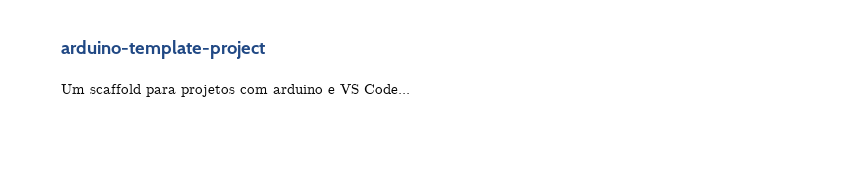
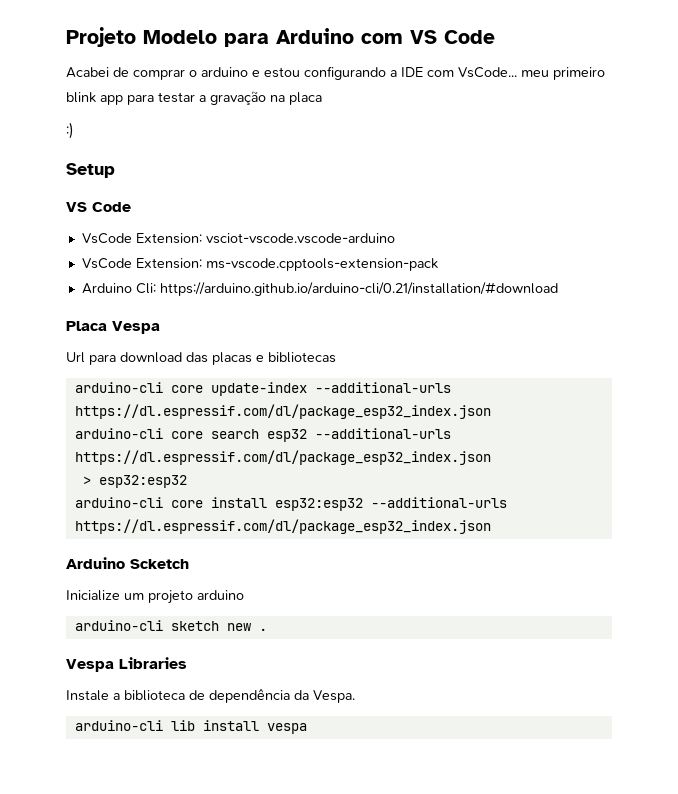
- arduino-template-project
- Um scaffold para projetos com arduino e VS Code...
+ Projeto Modelo para Arduino com VS Code
+ Acabei de comprar o arduino e estou configurando a IDE com VsCode... meu primeiro blink app para testar a gravação na placa
+ :)
+ Setup
+ VS Code
+ VsCode Extension: vsciot-vscode.vscode-arduino
+ VsCode Extension: ms-vscode.cpptools-extension-pack
+ Arduino Cli: https://arduino.github.io/arduino-cli/0.21/installation/#download
+ Placa Vespa
+ Url para download das placas e bibliotecas
+ arduino-cli core update-index --additional-urls https://dl.espressif.com/dl/package_esp32_index.json
+ arduino-cli core search esp32 --additional-urls https://dl.espressif.com/dl/package_esp32_index.json
+ > esp32:esp32
+ arduino-cli core install esp32:esp32 --additional-urls https://dl.espressif.com/dl/package_esp32_index.json
+ Arduino Scketch
+ Inicialize um projeto arduino
+ arduino-cli sketch new .
+ Vespa Libraries
+ Instale a biblioteca de dependência da Vespa.
+ arduino-cli lib install vespa

